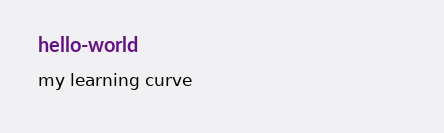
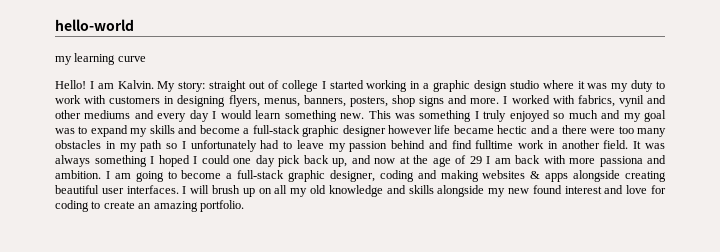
+ Hello! I am Kalvin. My story: straight out of college I started working in a graphic design studio where it was my duty to work with customers in designing flyers, menus, banners, posters, shop signs and more. I worked with fabrics, vynil and other mediums and every day I would learn something new. This was something I truly enjoyed so much and my goal was to expand my skills and become a full-stack graphic designer however life became hectic and a there were too many obstacles in my path so I unfortunately had to leave my passion behind and find fulltime work in another field. It was always something I hoped I could one day pick back up, and now at the age of 29 I am back with more passiona and ambition. I am going to become a full-stack graphic designer, coding and making websites & apps alongside creating beautiful user interfaces. I will brush up on all my old knowledge and skills alongside my new found interest and love for coding to create an amazing portfolio.

